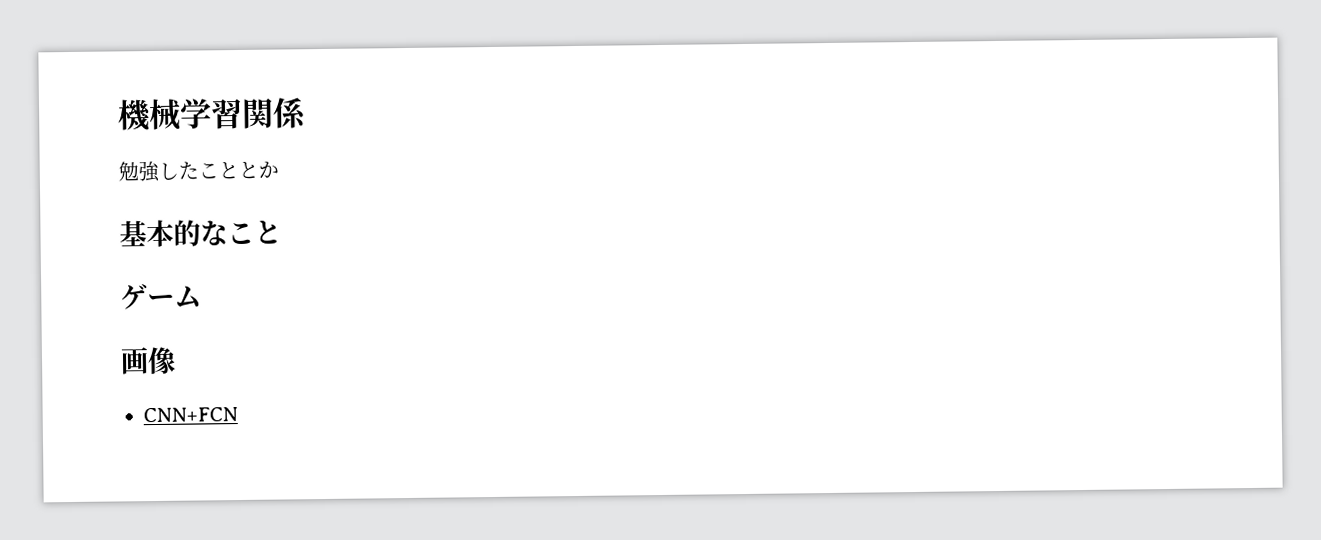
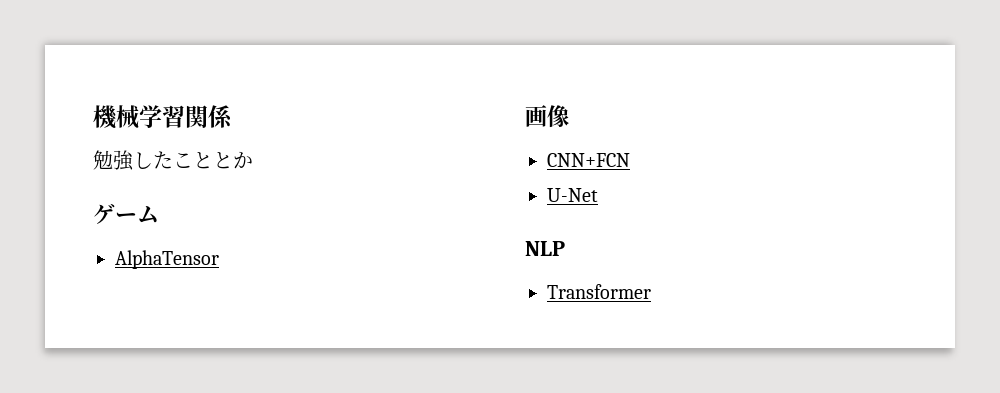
- 基本的なこと
+ AlphaTensor
+ U-Net
+ NLP
+ Transformer

